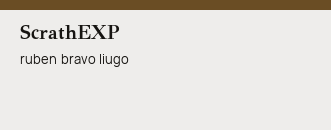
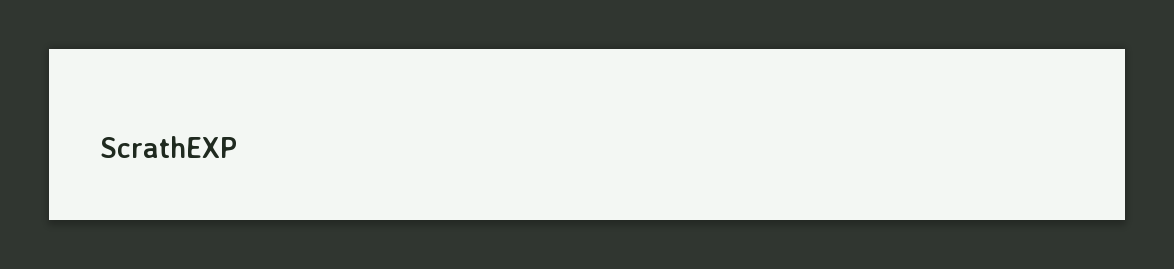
- ruben bravo liugo

